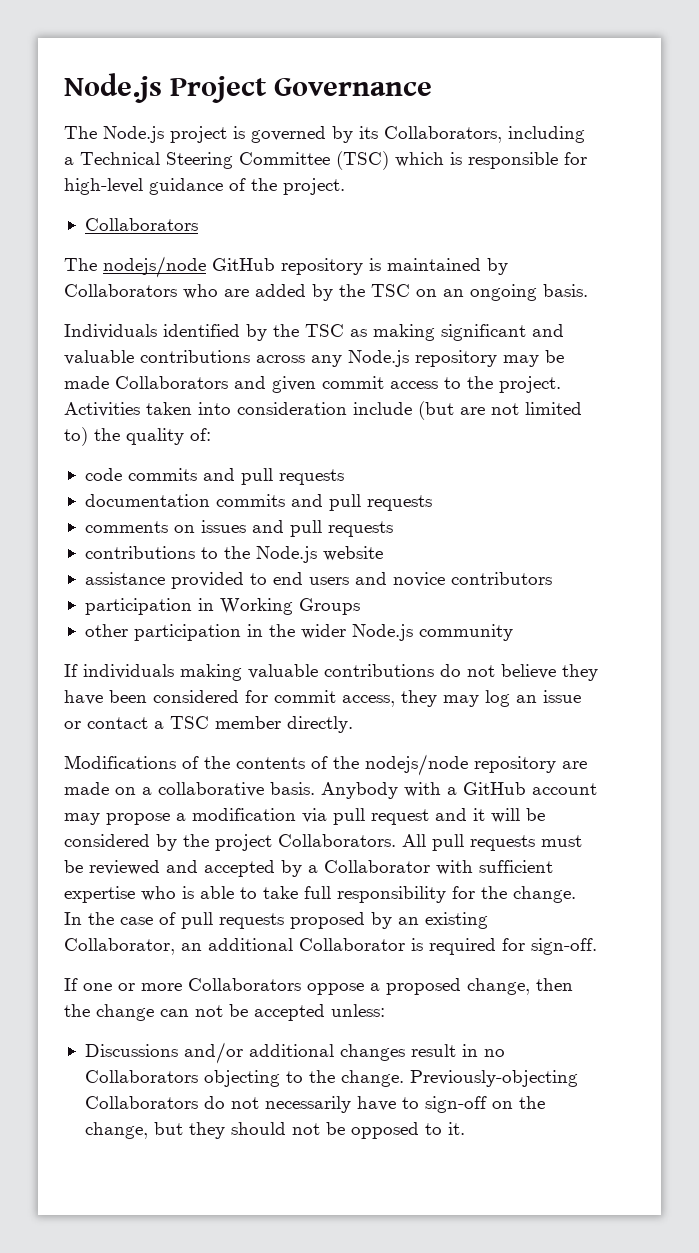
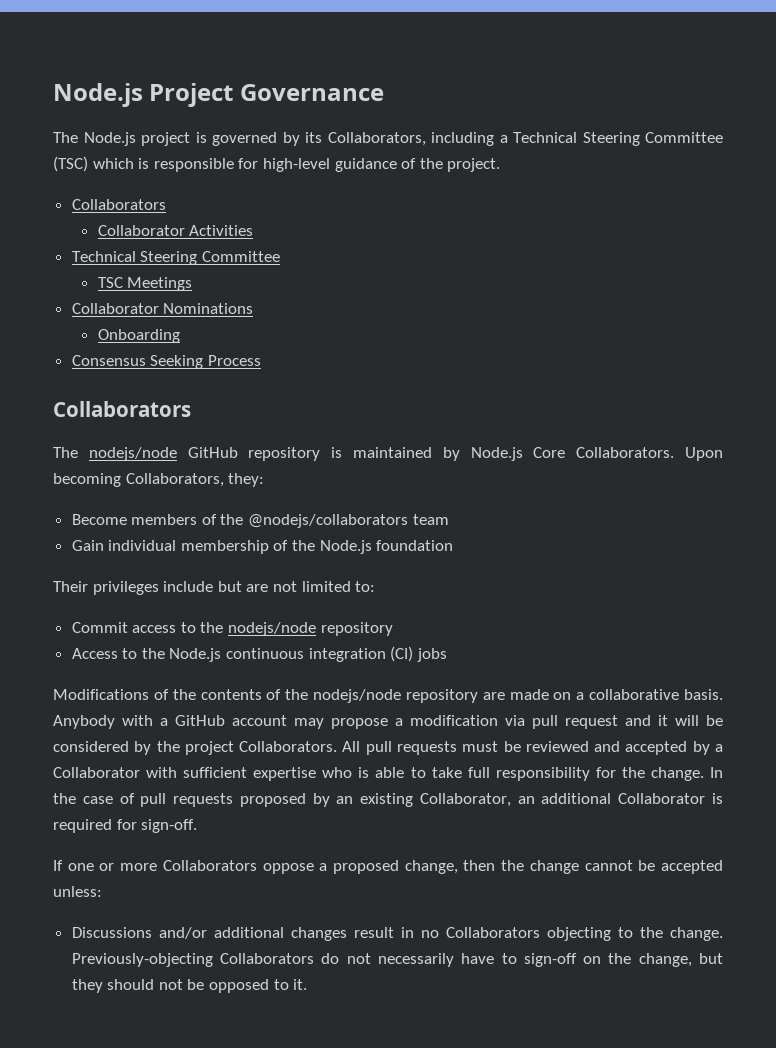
+ Collaborator Activities
+ Technical Steering Committee
+ TSC Meetings
+ Collaborator Nominations
+ Onboarding
+ Consensus Seeking Process
+ Collaborators
- The nodejs/node GitHub repository is maintained by Collaborators who are added by the TSC on an ongoing basis.
- Individuals identified by the TSC as making significant and valuable contributions across any Node.js repository may be made Collaborators and given commit access to the project. Activities taken into consideration include (but are not limited to) the quality of:
- code commits and pull requests
- documentation commits and pull requests
- comments on issues and pull requests
- contributions to the Node.js website
- assistance provided to end users and novice contributors
- participation in Working Groups
- other participation in the wider Node.js community
- If individuals making valuable contributions do not believe they have been considered for commit access, they may log an issue or contact a TSC member directly.
+ The nodejs/node GitHub repository is maintained by Node.js Core Collaborators. Upon becoming Collaborators, they:
+ Become members of the @nodejs/collaborators team
+ Gain individual membership of the Node.js foundation
+ Their privileges include but are not limited to:
+ Commit access to the nodejs/node repository
+ Access to the Node.js continuous integration (CI) jobs
- If one or more Collaborators oppose a proposed change, then the change can not be accepted unless:
+ If one or more Collaborators oppose a proposed change, then the change cannot be accepted unless:

